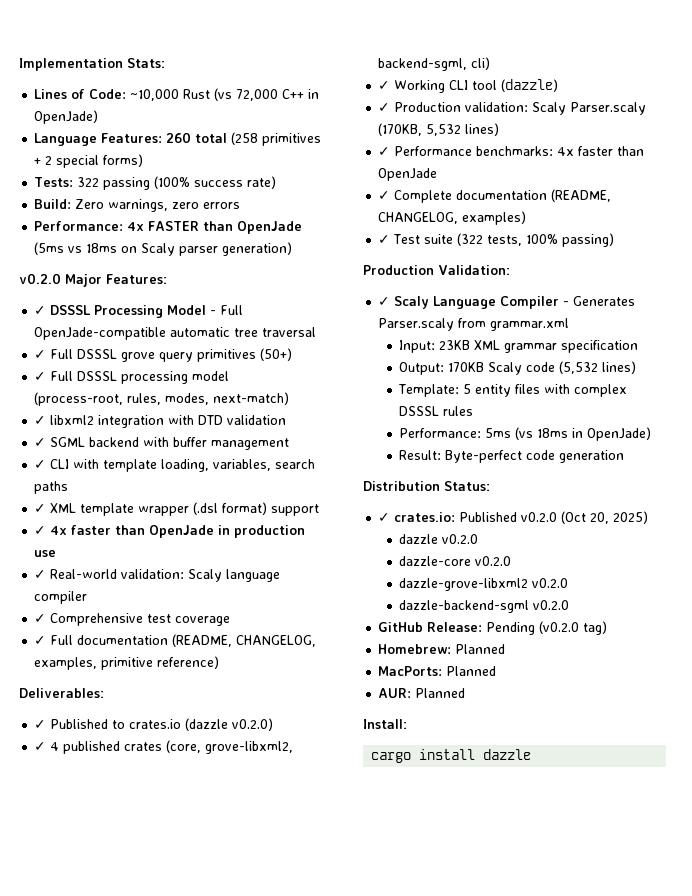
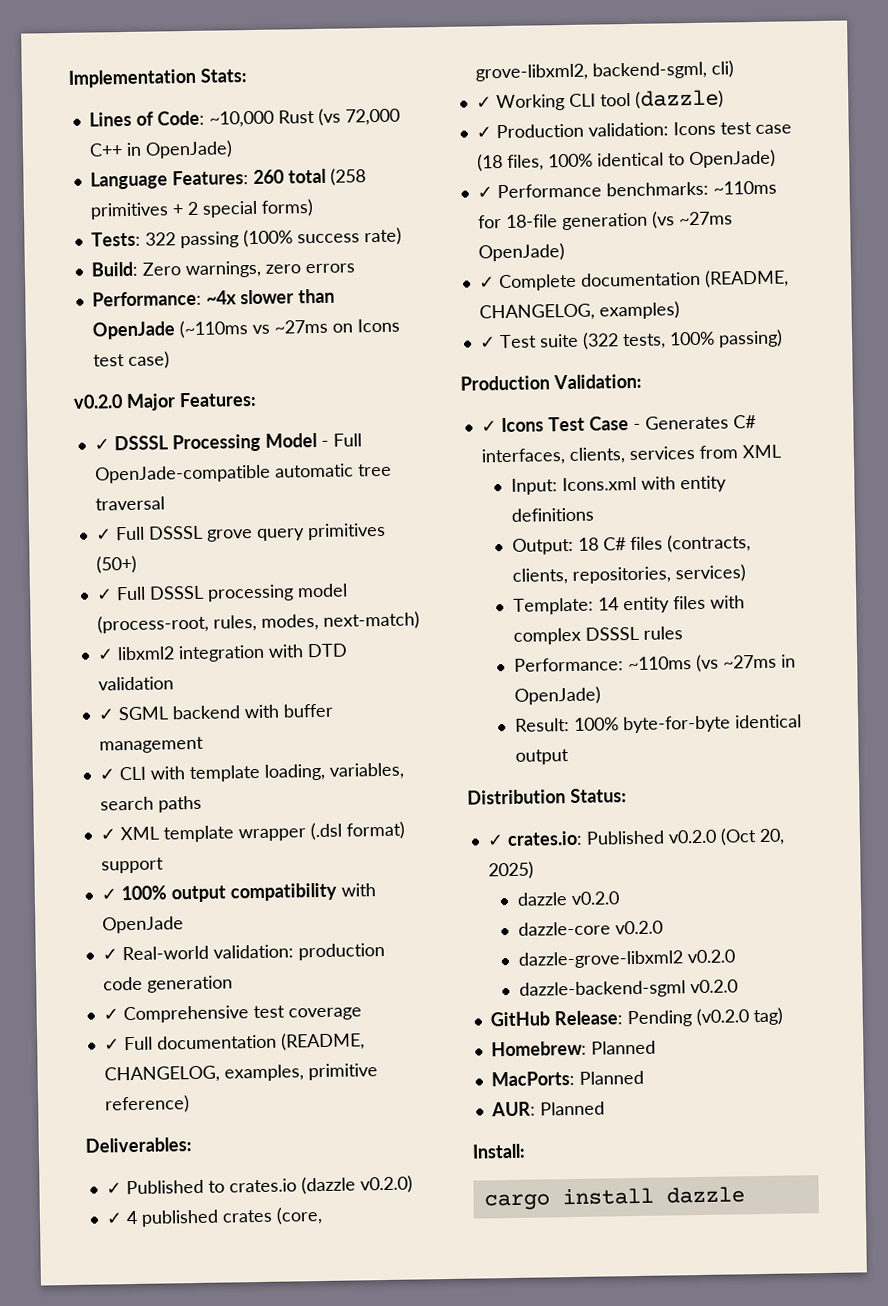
- Performance: 4x FASTER than OpenJade (5ms vs 18ms on Scaly parser generation)
+ Performance: ~4x slower than OpenJade (~110ms vs ~27ms on Icons test case)
- ✓ 4x faster than OpenJade in production use
+ ✓ 100% output compatibility with OpenJade
- ✓ Real-world validation: Scaly language compiler
+ ✓ Real-world validation: production code generation
- ✓ Production validation: Scaly Parser.scaly (170KB, 5,532 lines)
- ✓ Performance benchmarks: 4x faster than OpenJade
+ ✓ Production validation: Icons test case (18 files, 100% identical to OpenJade)
+ ✓ Performance benchmarks: ~110ms for 18-file generation (vs ~27ms OpenJade)
- ✓ Scaly Language Compiler - Generates Parser.scaly from grammar.xml
- Input: 23KB XML grammar specification
- Output: 170KB Scaly code (5,532 lines)
+ ✓ Icons Test Case - Generates C# interfaces, clients, services from XML
+ Input: Icons.xml with entity definitions
+ Output: 18 C# files (contracts, clients, repositories, services)
- Template: 5 entity files with complex DSSSL rules
+ Template: 14 entity files with complex DSSSL rules
- Performance: 5ms (vs 18ms in OpenJade)
+ Performance: ~110ms (vs ~27ms in OpenJade)
- Result: Byte-perfect code generation
+ Result: 100% byte-for-byte identical output

